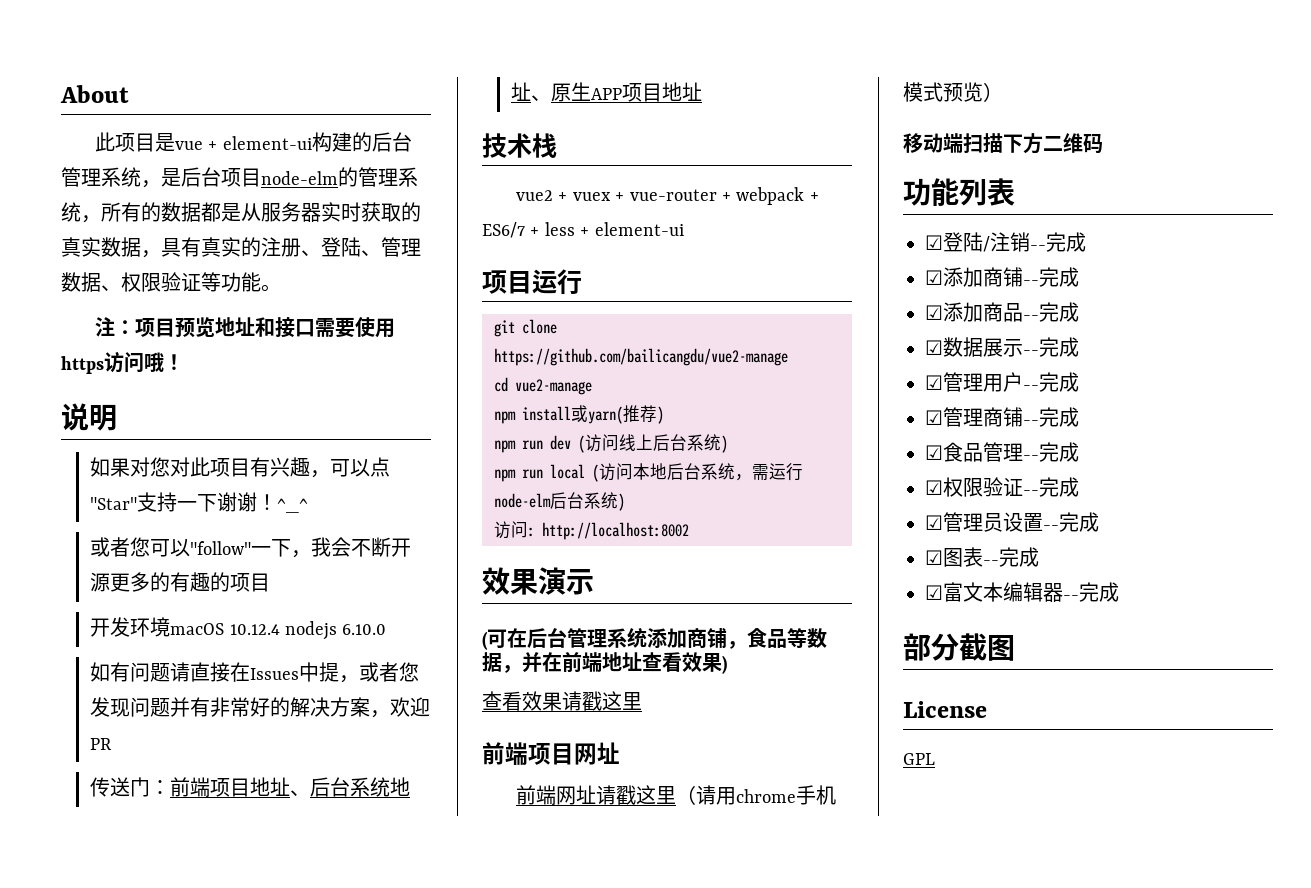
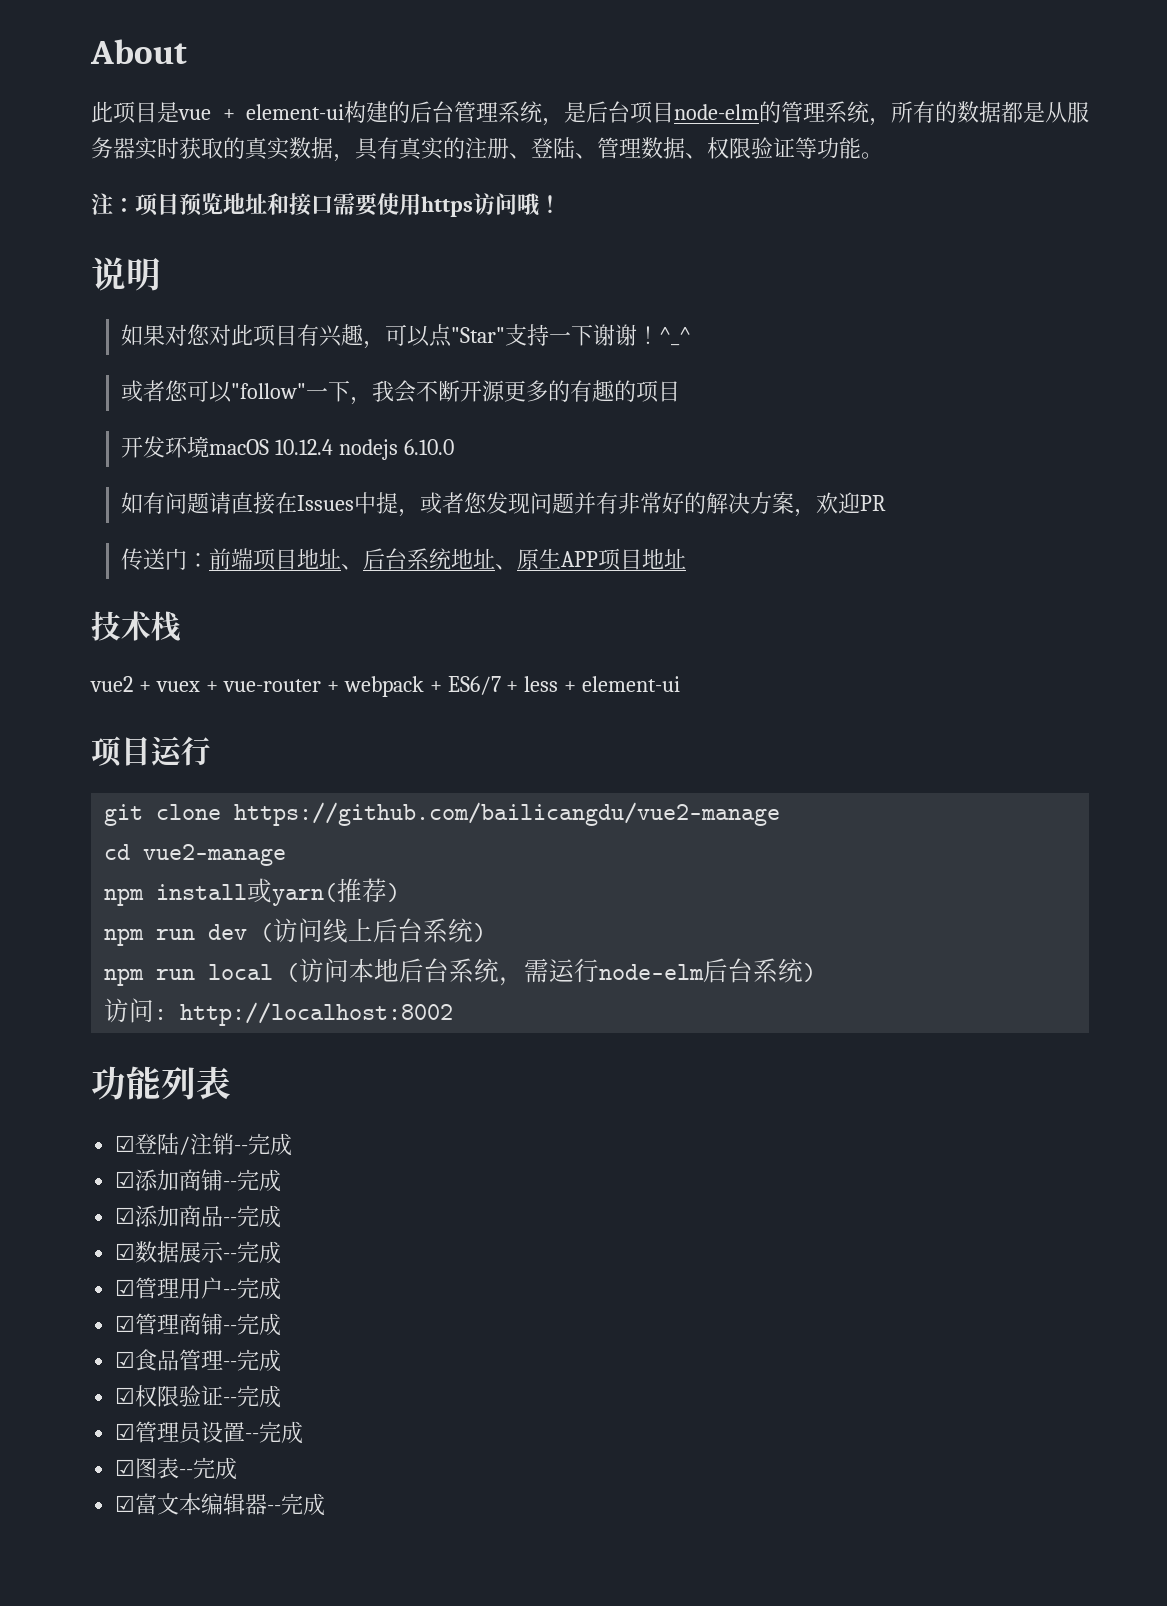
- 效果演示
- (可在后台管理系统添加商铺，食品等数据，并在前端地址查看效果)
- 查看效果请戳这里
- 前端项目网址
- 前端网址请戳这里（请用chrome手机模式预览）
- 移动端扫描下方二维码
- 部分截图
- License
- GPL

